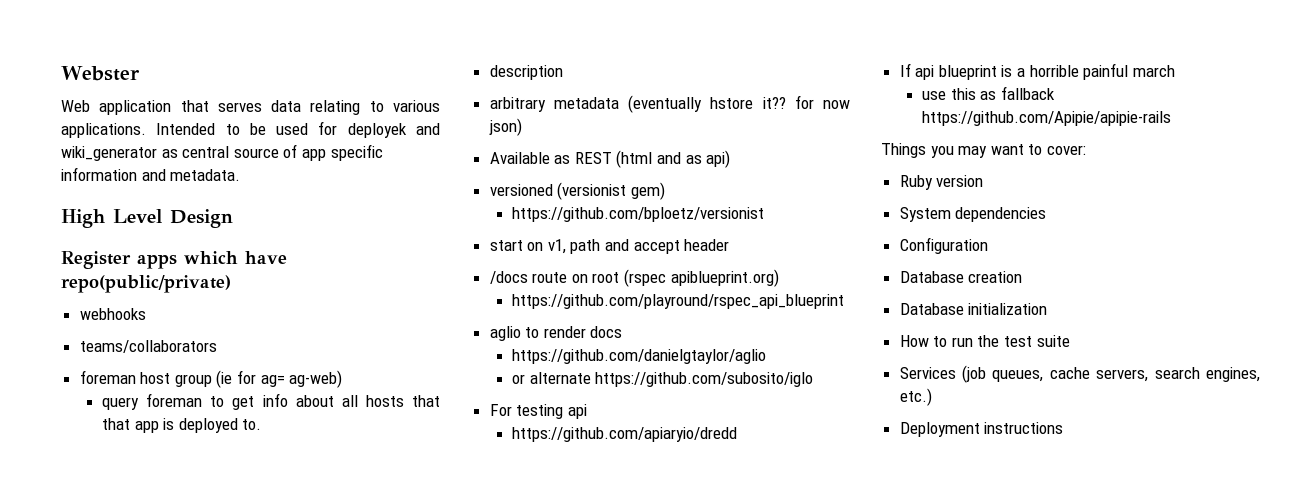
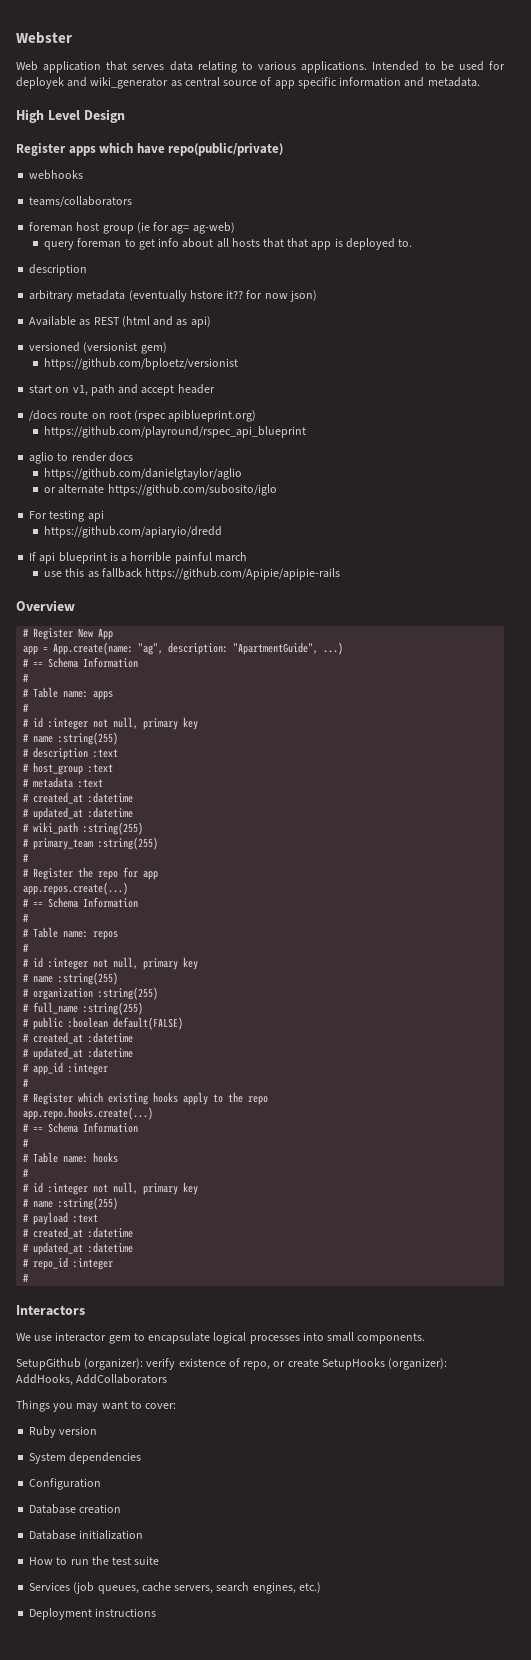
+ Overview
+ # Register New App
+ app = App.create(name: "ag", description: "ApartmentGuide", ...)
+ # == Schema Information
+ #
+ # Table name: apps
+ #
+ # id :integer not null, primary key
+ # name :string(255)
+ # description :text
+ # host_group :text
+ # metadata :text
+ # created_at :datetime
+ # updated_at :datetime
+ # wiki_path :string(255)
+ # primary_team :string(255)
+ #
+ # Register the repo for app
+ app.repos.create(...)
+ # == Schema Information
+ #
+ # Table name: repos
+ #
+ # id :integer not null, primary key
+ # name :string(255)
+ # organization :string(255)
+ # full_name :string(255)
+ # public :boolean default(FALSE)
+ # created_at :datetime
+ # updated_at :datetime
+ # app_id :integer
+ #
+ # Register which existing hooks apply to the repo
+ app.repo.hooks.create(...)
+ # == Schema Information
+ #
+ # Table name: hooks
+ #
+ # id :integer not null, primary key
+ # name :string(255)
+ # payload :text
+ # created_at :datetime
+ # updated_at :datetime
+ # repo_id :integer
+ #
+ Interactors
+ We use interactor gem to encapsulate logical processes into small components.
+ SetupGithub (organizer): verify existence of repo, or create SetupHooks (organizer): AddHooks, AddCollaborators

